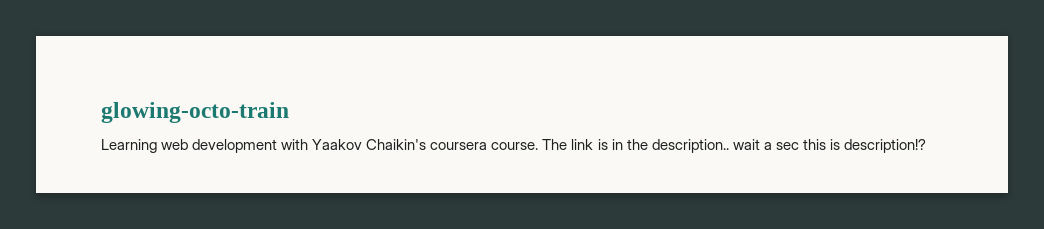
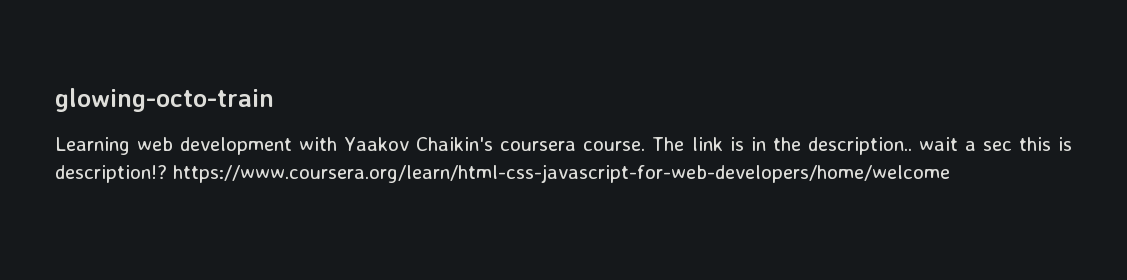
- The link is in the description.. wait a sec this is description!?
+ The link is in the description.. wait a sec this is description!? https://www.coursera.org/learn/html-css-javascript-for-web-developers/home/welcome

